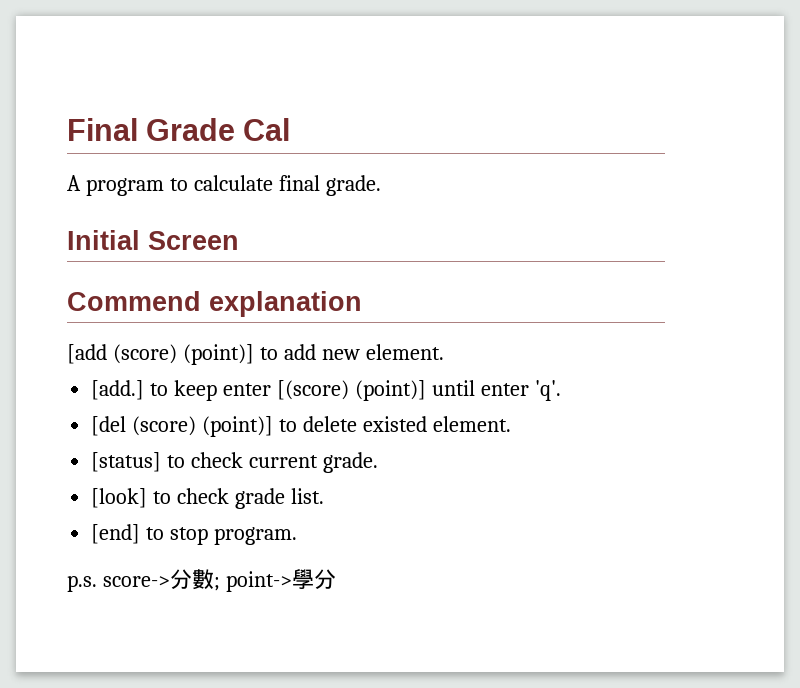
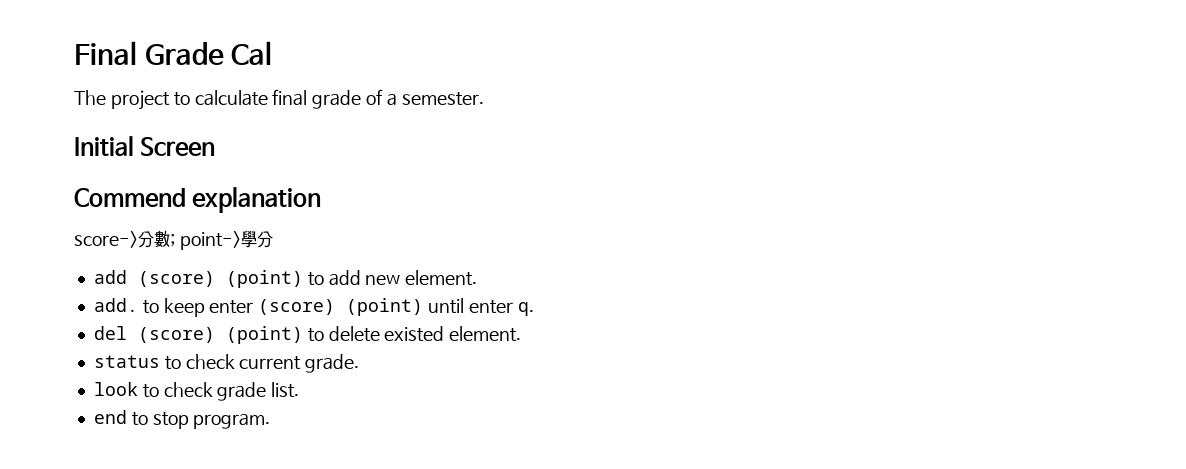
- A program to calculate final grade.
+ The project to calculate final grade of a semester.
- [add (score) (point)] to add new element.
- [add.] to keep enter [(score) (point)] until enter 'q'.
- [del (score) (point)] to delete existed element.
- [status] to check current grade.
- [look] to check grade list.
- [end] to stop program.
- p.s. score->分數; point->學分
+ score->分數; point->學分
+ add (score) (point) to add new element.
+ add. to keep enter (score) (point) until enter q.
+ del (score) (point) to delete existed element.
+ status to check current grade.
+ look to check grade list.
+ end to stop program.

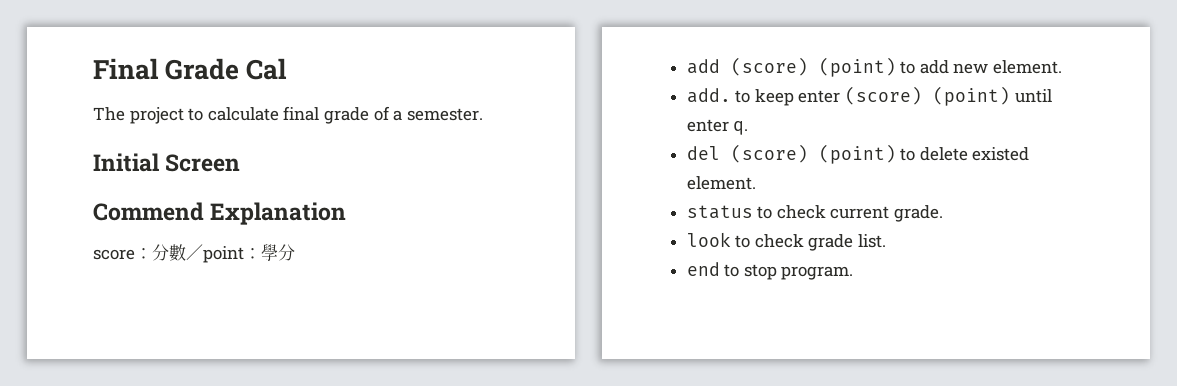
- Commend explanation
- score->分數; point->學分
+ Commend Explanation
+ score：分數／point：學分

